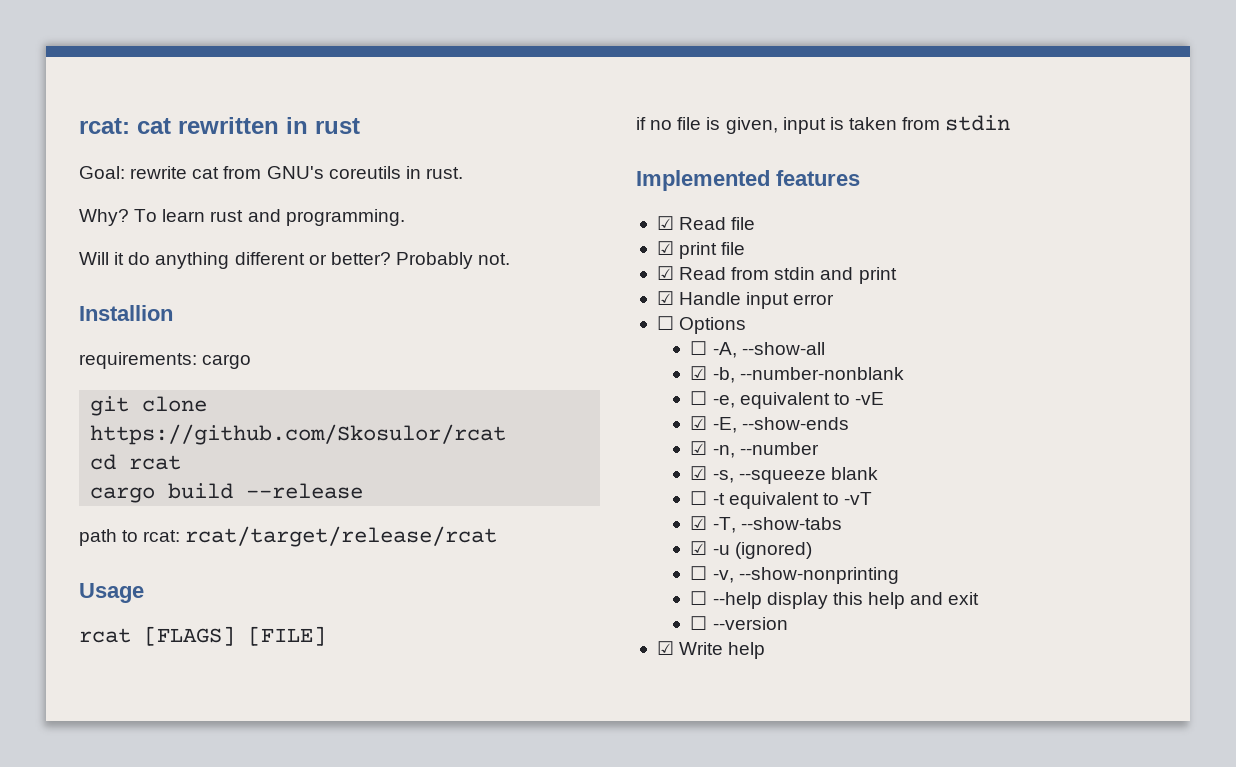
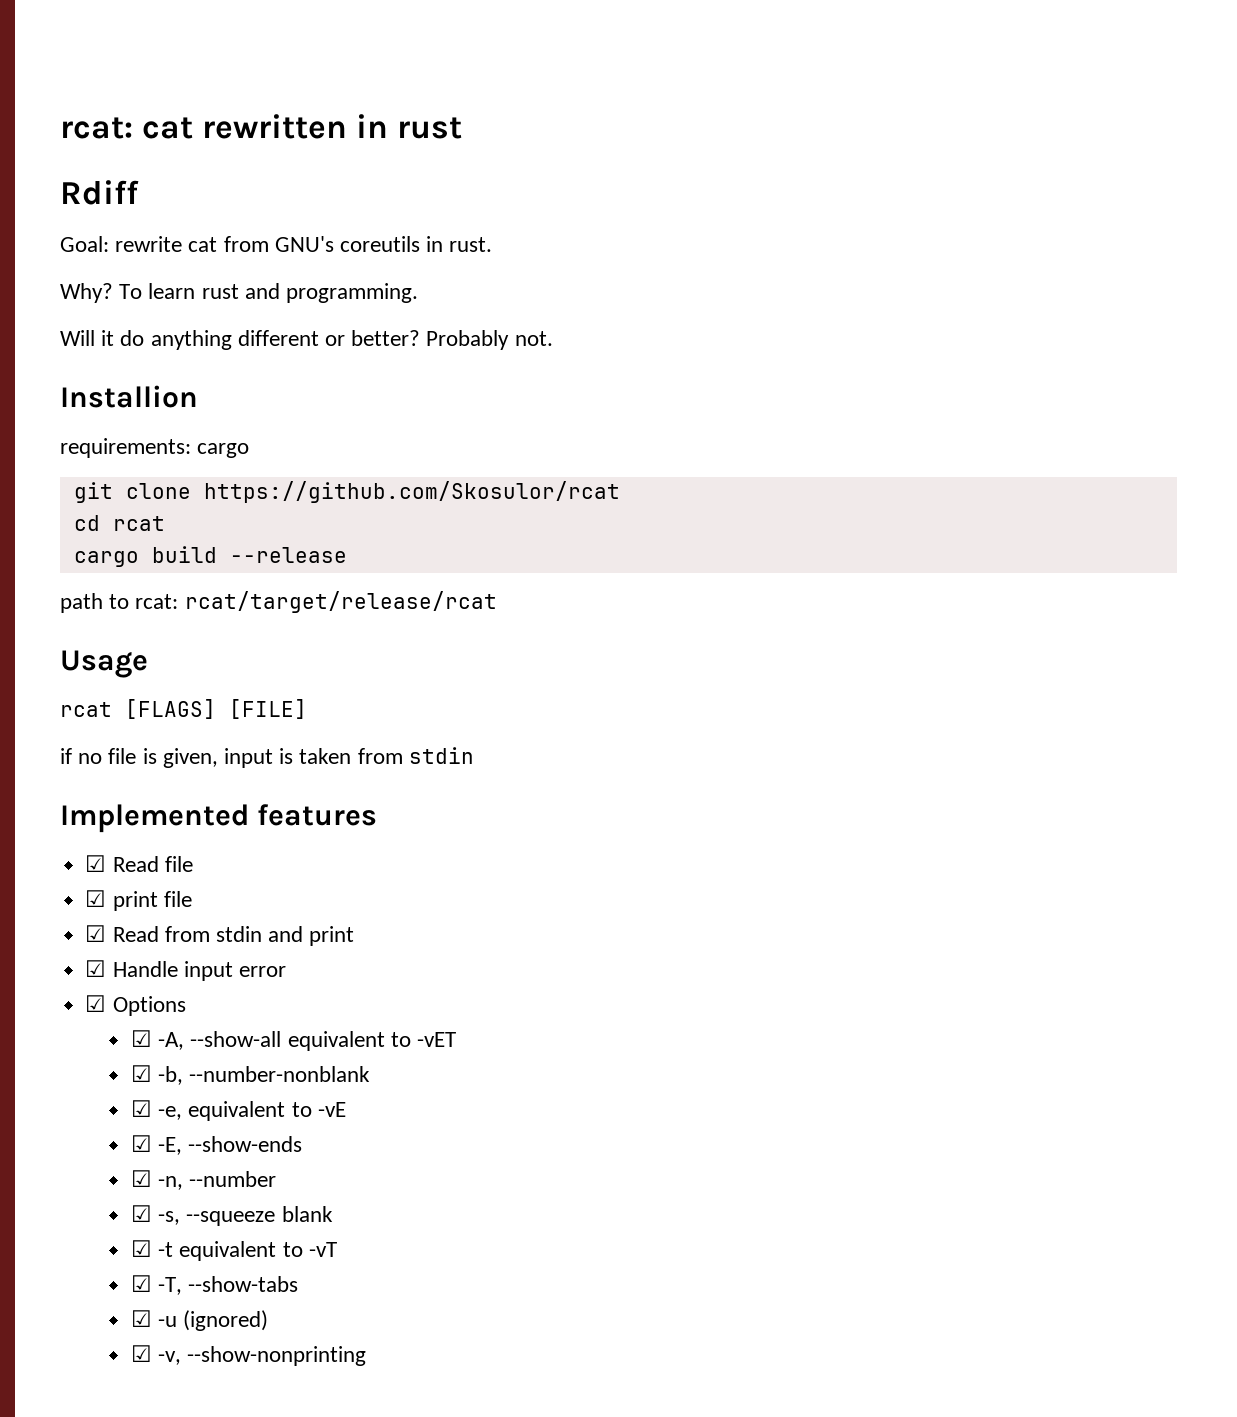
+ Rdiff
- ☐ Options
+ ☑ Options
- ☐ -A, --show-all
+ ☑ -A, --show-all equivalent to -vET
- ☐ -e, equivalent to -vE
+ ☑ -e, equivalent to -vE
- ☐ -t equivalent to -vT
+ ☑ -t equivalent to -vT
- ☐ -v, --show-nonprinting
+ ☑ -v, --show-nonprinting
- ☐ --help display this help and exit
- ☐ --version
- ☑ Write help

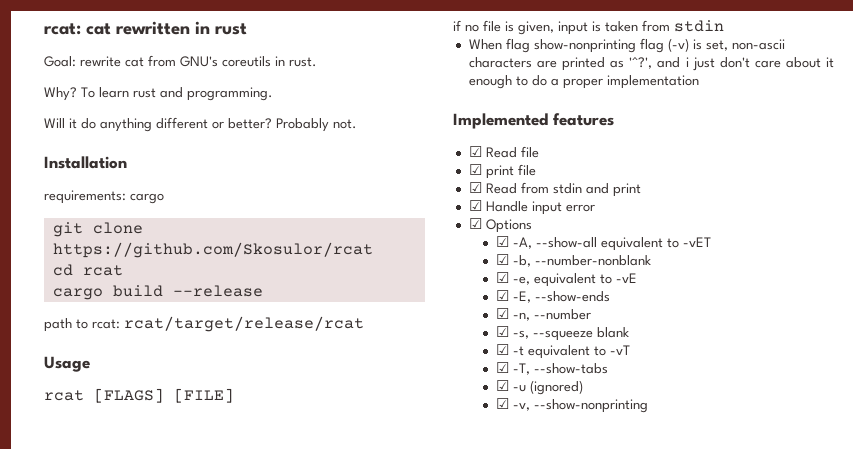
- Rdiff
- Installion
+ Installation
+ When flag show-nonprinting flag (-v) is set, non-ascii characters are printed as '^?', and i just don't care about it enough to do a proper implementation

